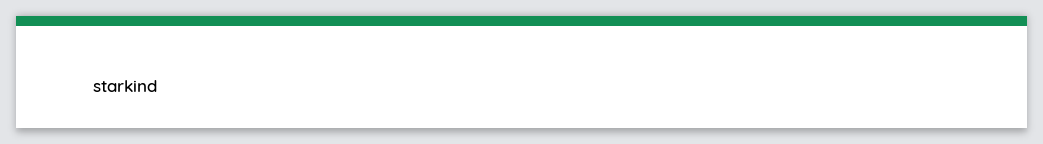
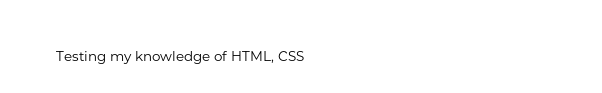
- starkind
+ Testing my knowledge of HTML, CSS

